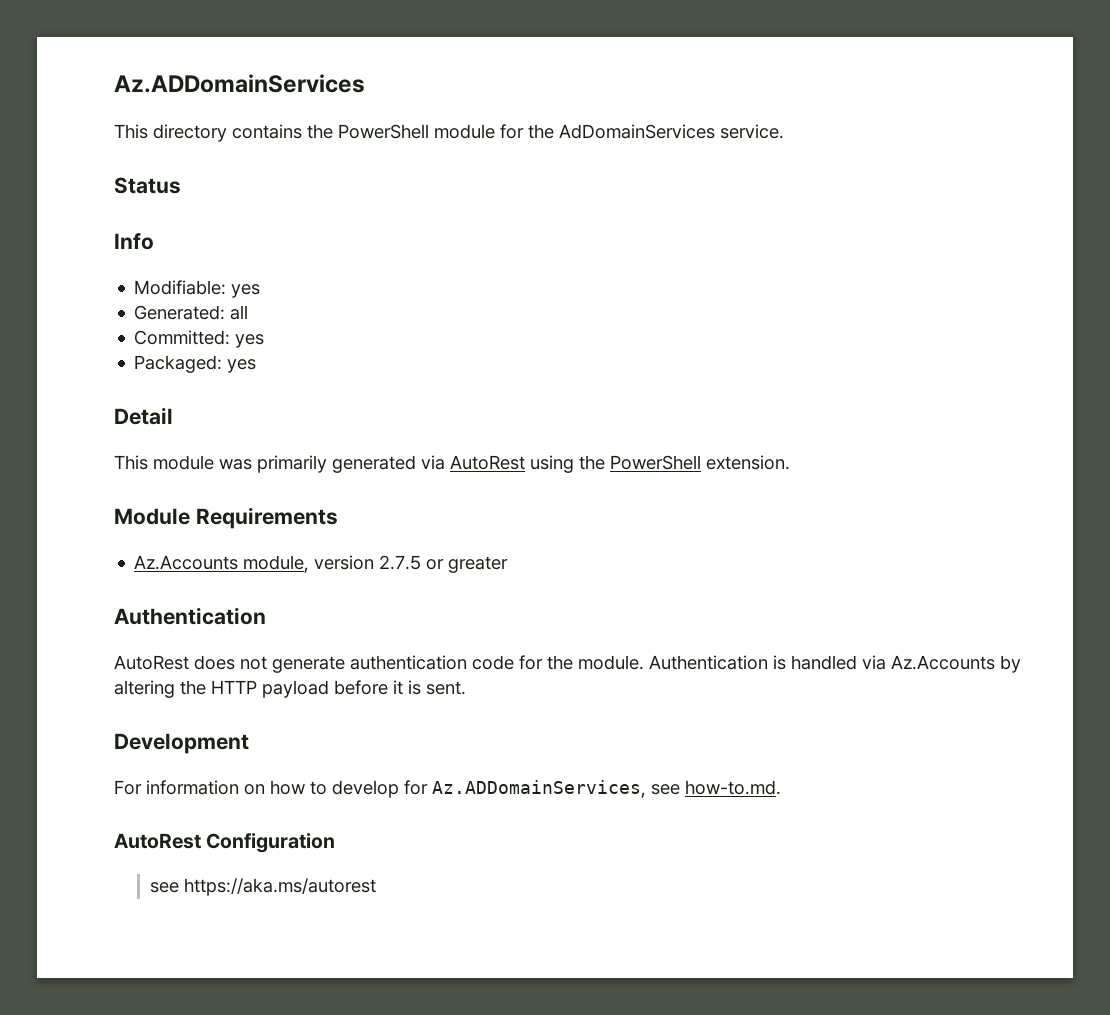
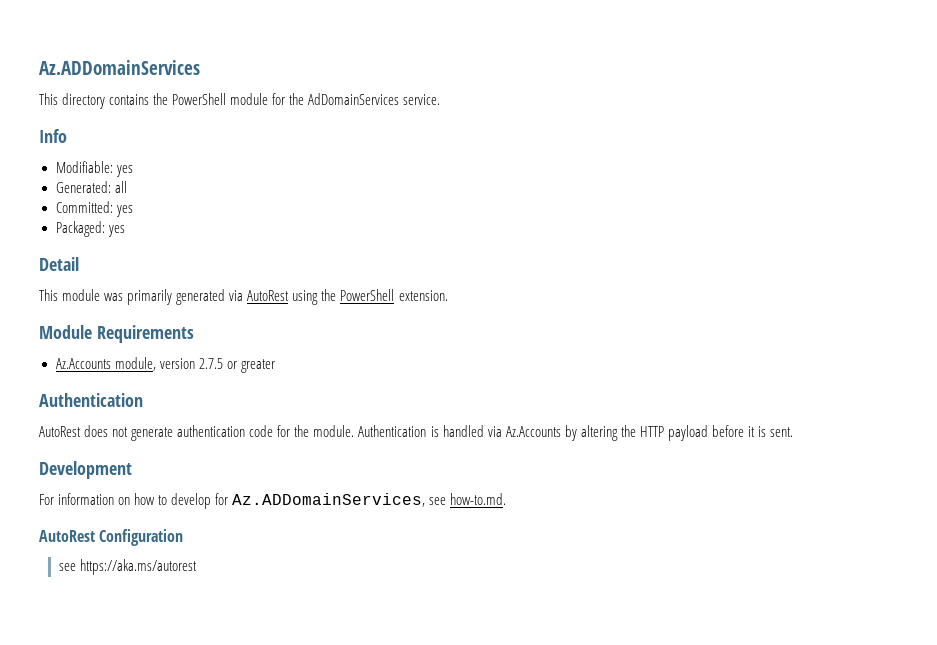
- Status

